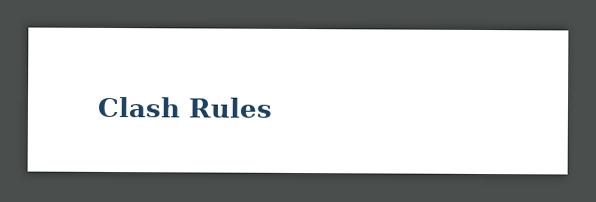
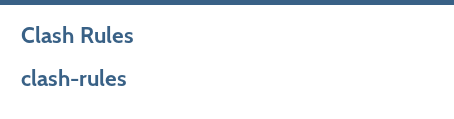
+ clash-rules

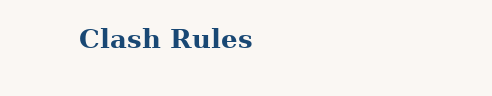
- clash-rules

